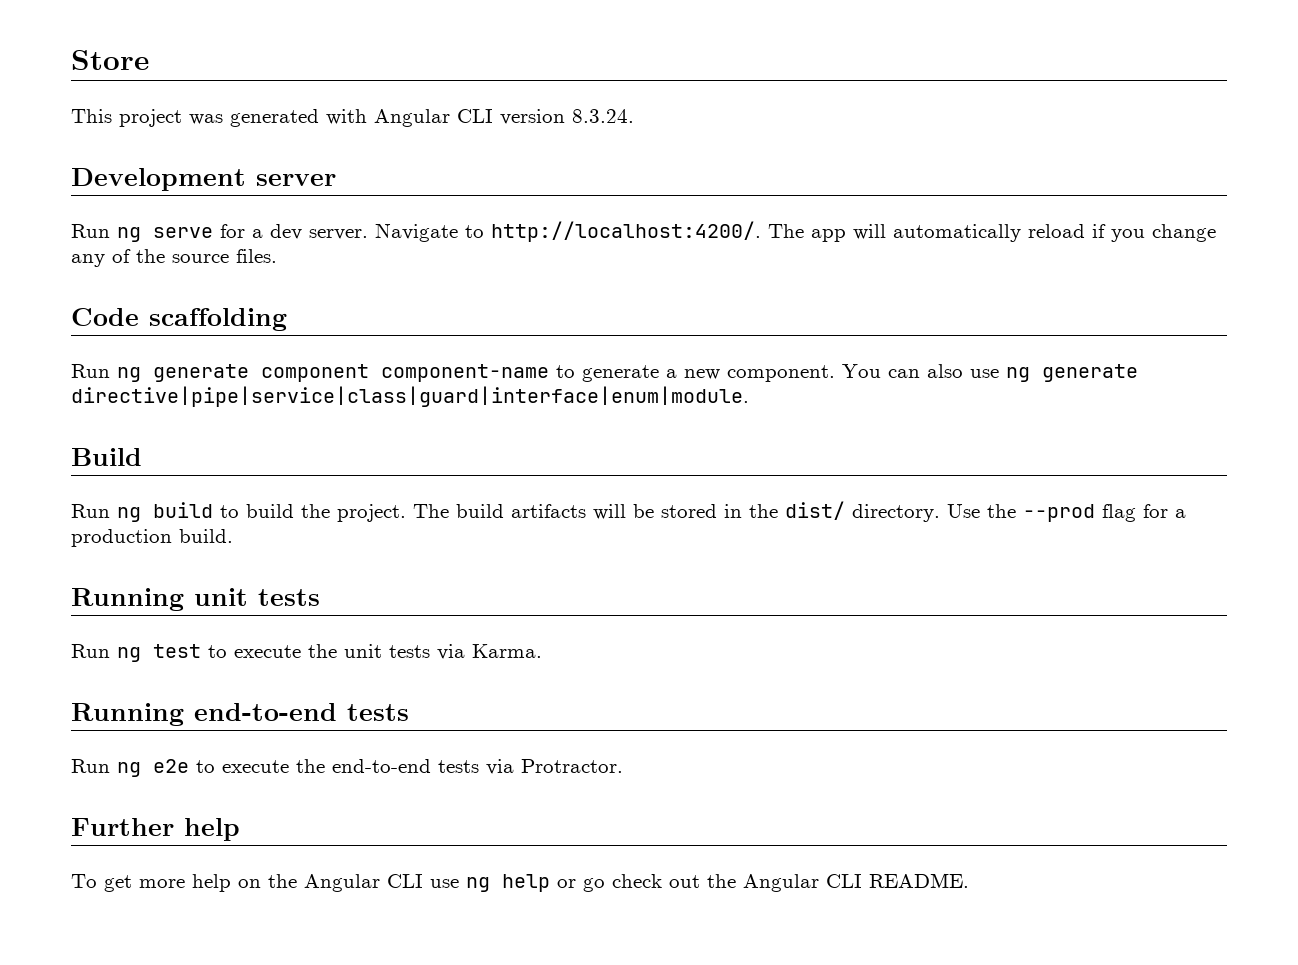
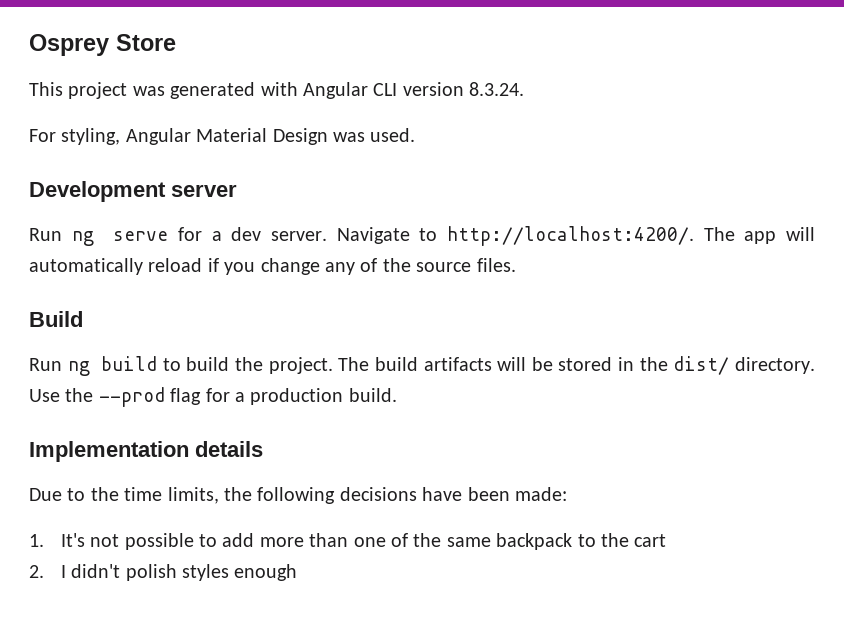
- Store
+ Osprey Store
+ For styling, Angular Material Design was used.
- Code scaffolding
- Run ng generate component component-name to generate a new component. You can also use ng generate directive|pipe|service|class|guard|interface|enum|module.
- Running unit tests
- Run ng test to execute the unit tests via Karma.
- Running end-to-end tests
- Run ng e2e to execute the end-to-end tests via Protractor.
- Further help
- To get more help on the Angular CLI use ng help or go check out the Angular CLI README.
+ Implementation details
+ Due to the time limits, the following decisions have been made:
+ 1. It's not possible to add more than one of the same backpack to the cart
+ 2. I didn't polish styles enough

